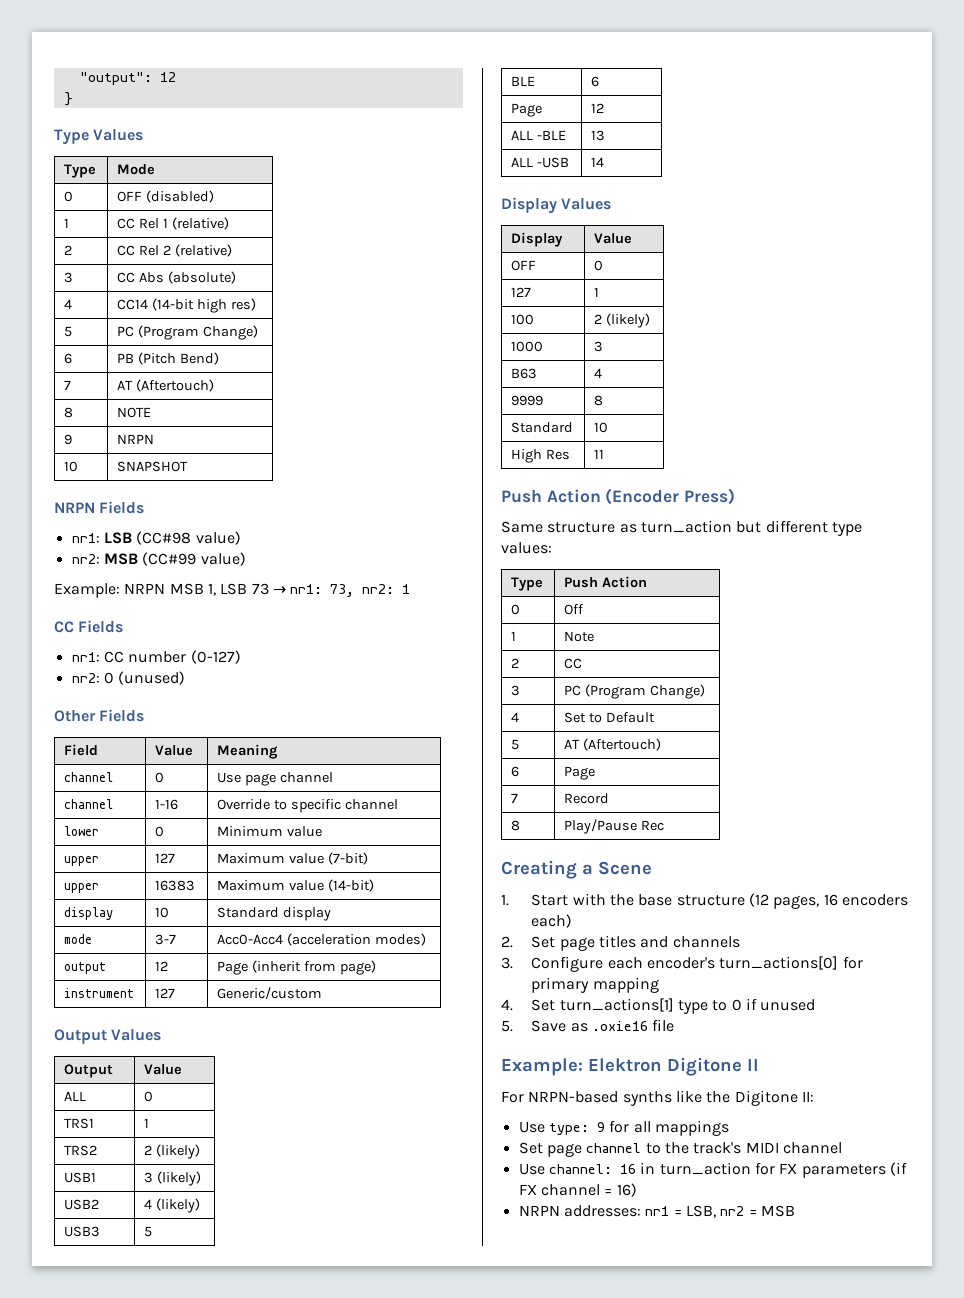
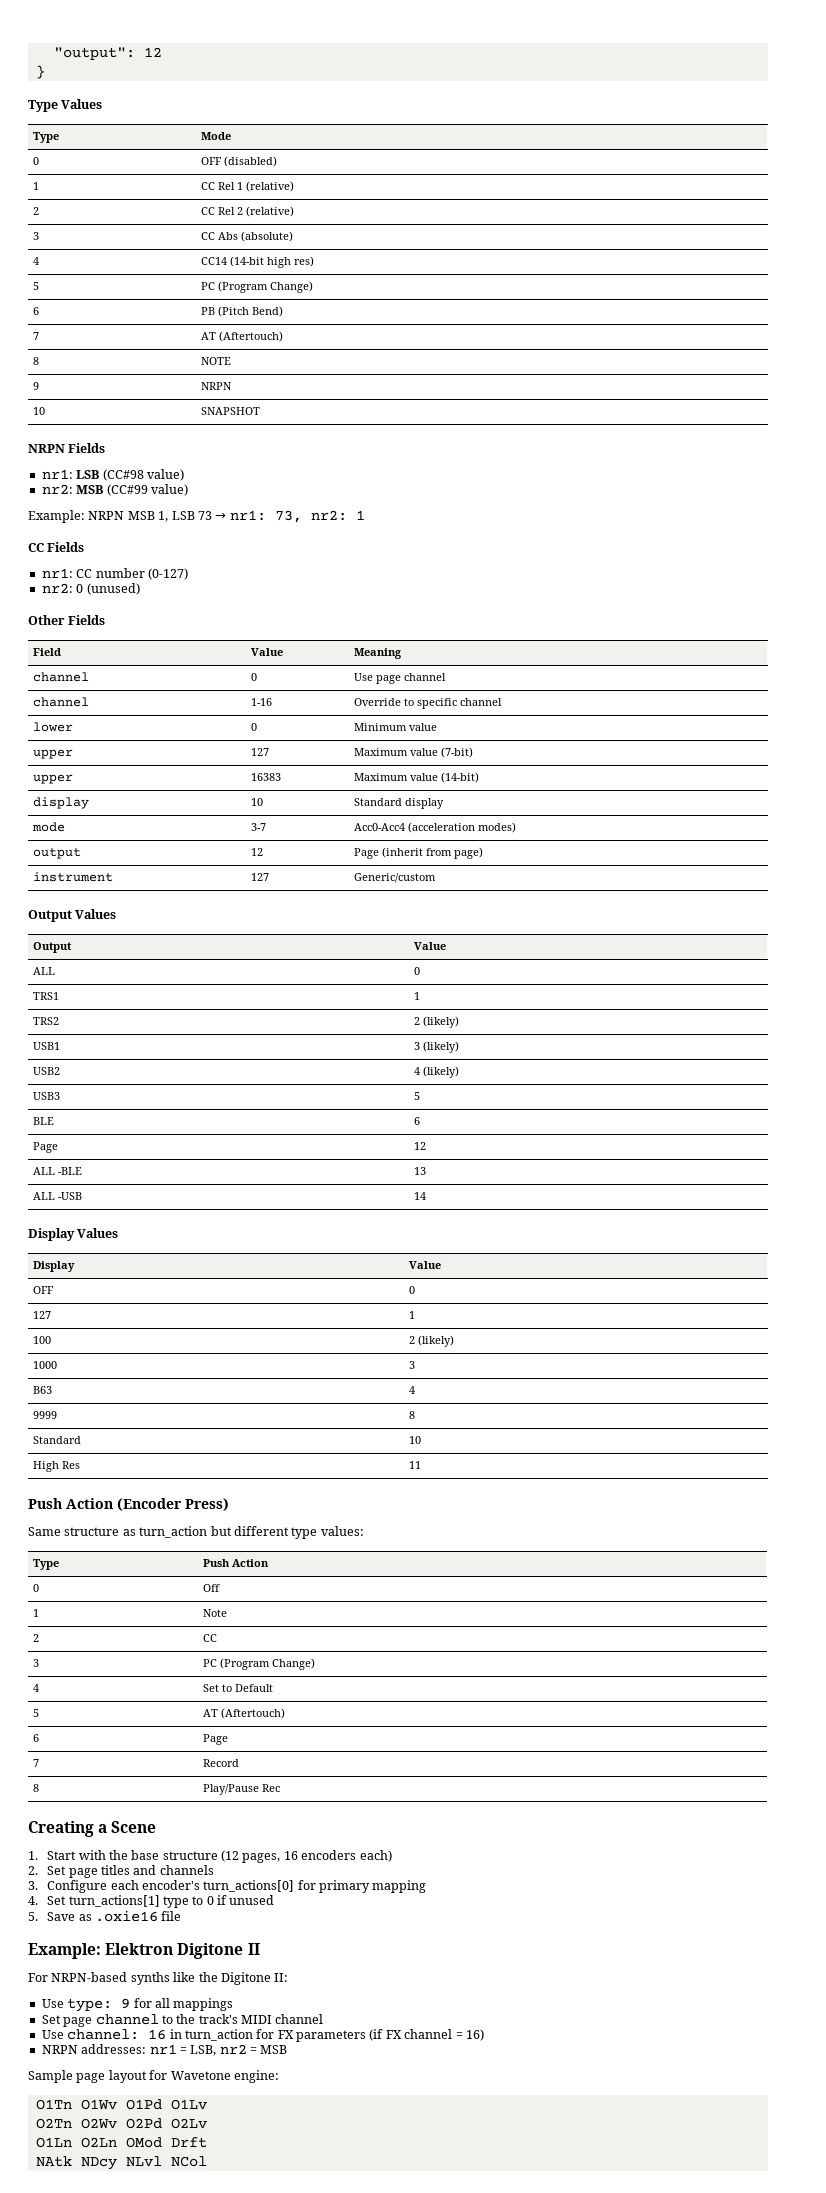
+ Sample page layout for Wavetone engine:
+ O1Tn O1Wv O1Pd O1Lv
+ O2Tn O2Wv O2Pd O2Lv
+ O1Ln O2Ln OMod Drft
+ NAtk NDcy NLvl NCol

